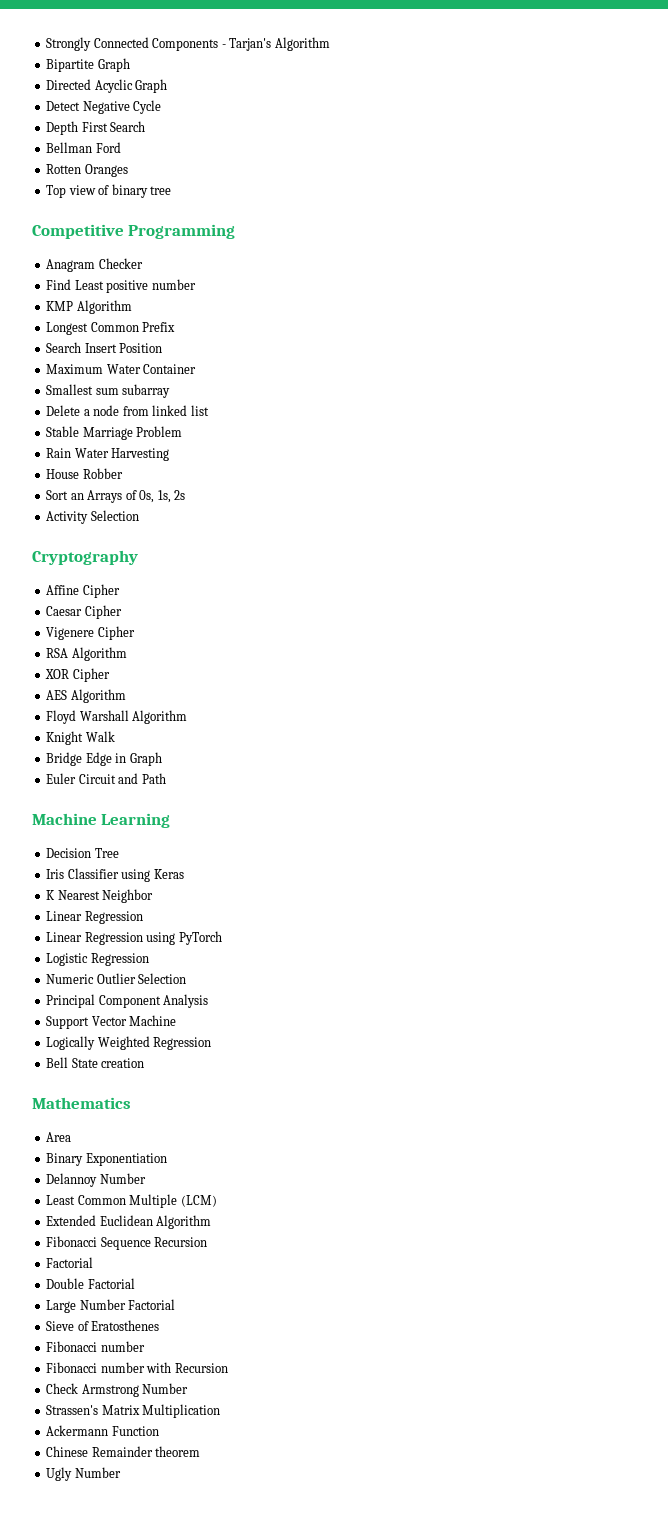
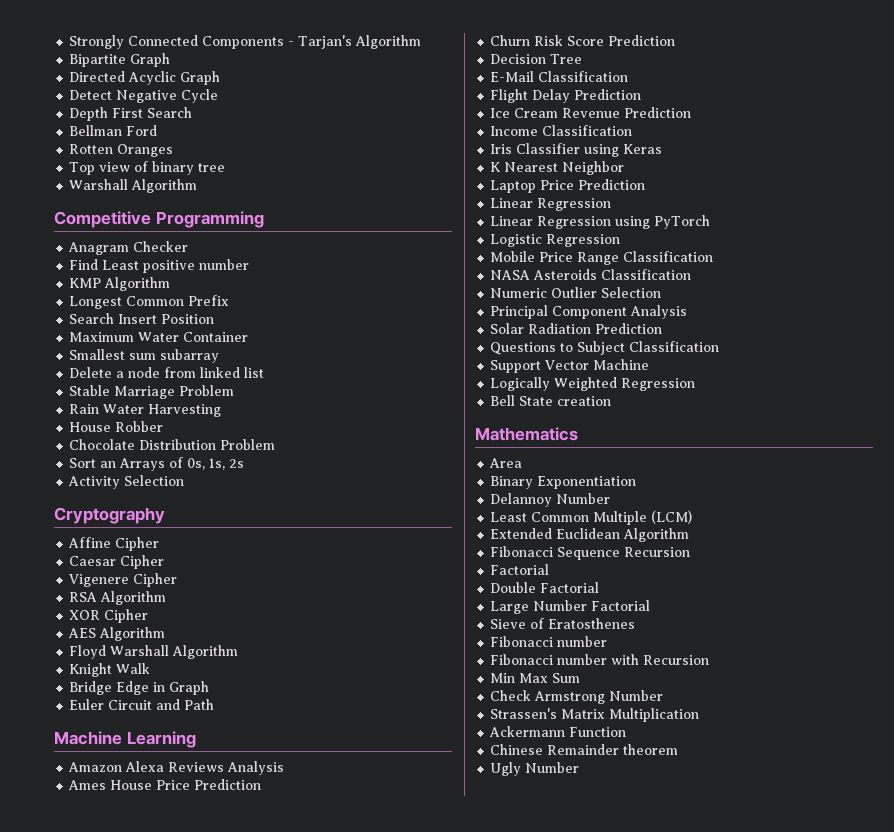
  Top view of binary tree
+ Warshall Algorithm
+ Chocolate Distribution Problem
+ Amazon Alexa Reviews Analysis
+ Ames House Price Prediction
+ Churn Risk Score Prediction
  Decision Tree
+ E-Mail Classification
+ Flight Delay Prediction
+ Ice Cream Revenue Prediction
+ Income Classification
+ Laptop Price Prediction
+ Mobile Price Range Classification
+ NASA Asteroids Classification
+ Solar Radiation Prediction
+ Questions to Subject Classification
+ Min Max Sum

